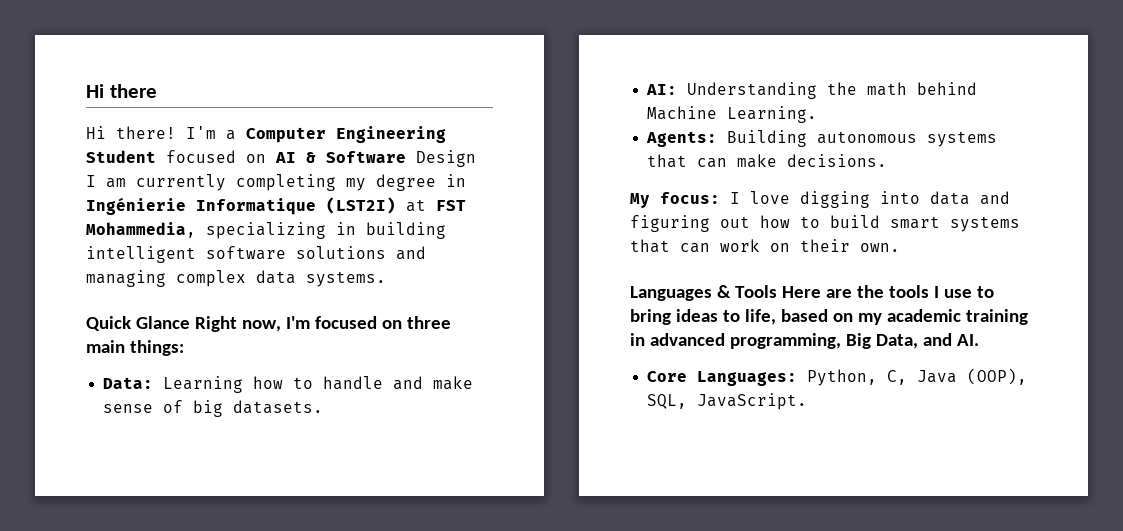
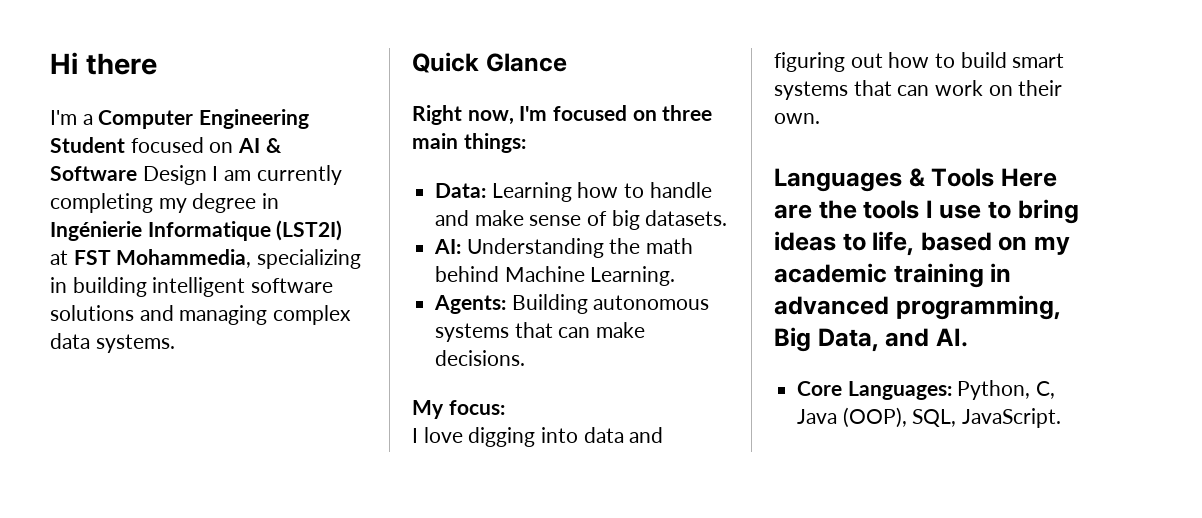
- Hi there!
- Quick Glance Right now, I'm focused on three main things:
+ Quick Glance
+ Right now, I'm focused on three main things:
- My focus: I love digging into data and figuring out how to build smart systems that can work on their own.
+ My focus:
+ I love digging into data and figuring out how to build smart systems that can work on their own.

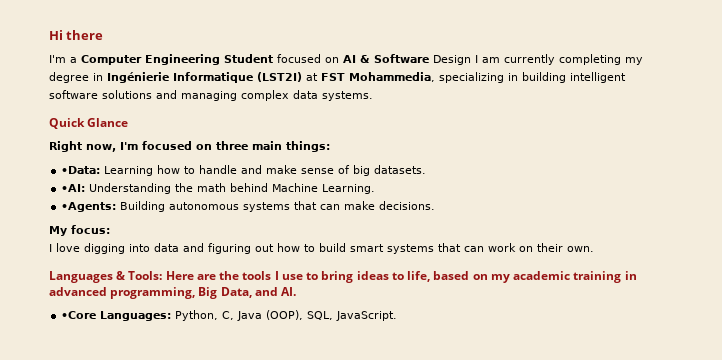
- Data: Learning how to handle and make sense of big datasets.
+ •Data: Learning how to handle and make sense of big datasets.
- AI: Understanding the math behind Machine Learning.
+ •AI: Understanding the math behind Machine Learning.
- Agents: Building autonomous systems that can make decisions.
+ •Agents: Building autonomous systems that can make decisions.
- Languages & Tools Here are the tools I use to bring ideas to life, based on my academic training in advanced programming, Big Data, and AI.
+ Languages & Tools: Here are the tools I use to bring ideas to life, based on my academic training in advanced programming, Big Data, and AI.
- Core Languages: Python, C, Java (OOP), SQL, JavaScript.
+ •Core Languages: Python, C, Java (OOP), SQL, JavaScript.

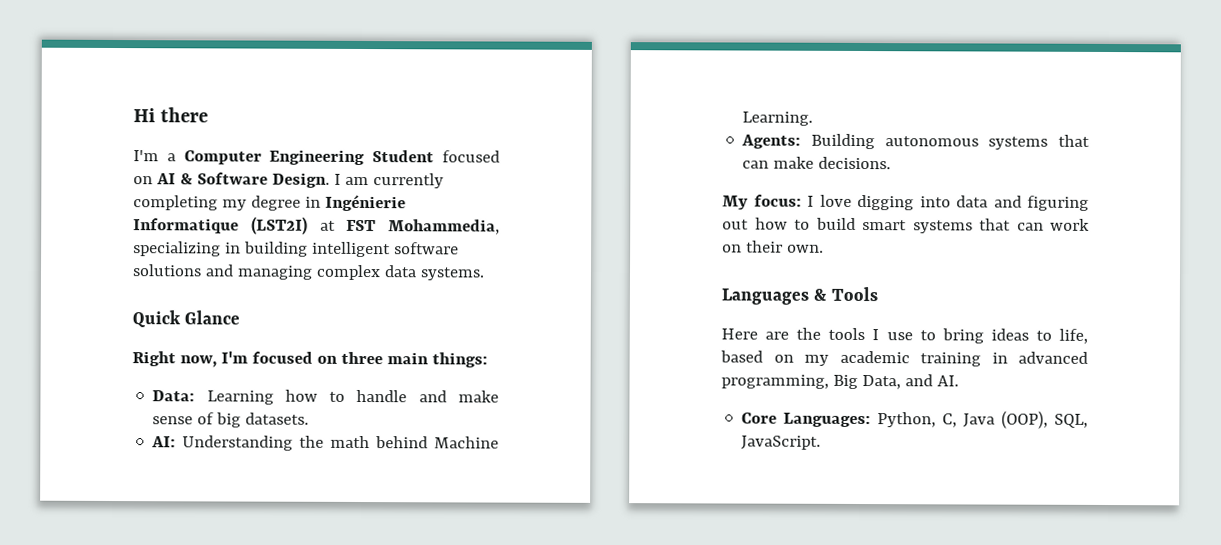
- I'm a Computer Engineering Student focused on AI & Software Design I am currently completing my degree in Ingénierie Informatique (LST2I) at FST Mohammedia, specializing in building intelligent software solutions and managing complex data systems.
+ I'm a Computer Engineering Student focused on AI & Software Design. I am currently completing my degree in Ingénierie Informatique (LST2I) at FST Mohammedia, specializing in building intelligent software solutions and managing complex data systems.
- •Data: Learning how to handle and make sense of big datasets.
+ Data: Learning how to handle and make sense of big datasets.
- •AI: Understanding the math behind Machine Learning.
+ AI: Understanding the math behind Machine Learning.
- •Agents: Building autonomous systems that can make decisions.
+ Agents: Building autonomous systems that can make decisions.
- My focus:
- I love digging into data and figuring out how to build smart systems that can work on their own.
+ My focus: I love digging into data and figuring out how to build smart systems that can work on their own.
- Languages & Tools: Here are the tools I use to bring ideas to life, based on my academic training in advanced programming, Big Data, and AI.
+ Languages & Tools
+ Here are the tools I use to bring ideas to life, based on my academic training in advanced programming, Big Data, and AI.
- •Core Languages: Python, C, Java (OOP), SQL, JavaScript.
+ Core Languages: Python, C, Java (OOP), SQL, JavaScript.

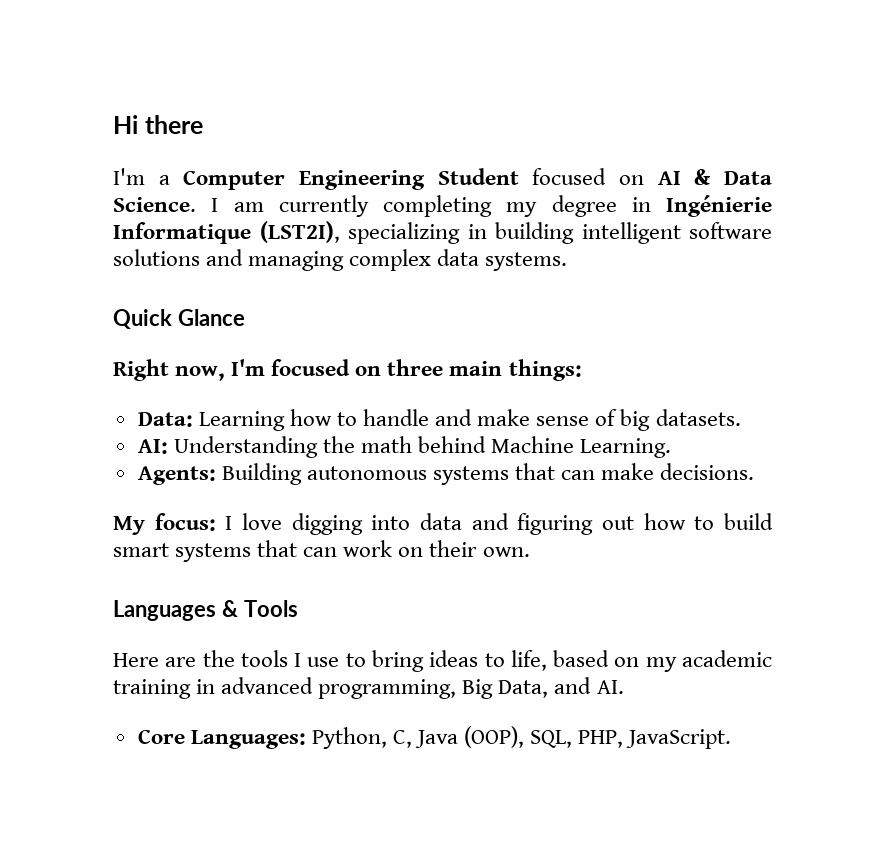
- I'm a Computer Engineering Student focused on AI & Software Design.
+ I'm a Computer Engineering Student focused on AI & Data Science.
- I am currently completing my degree in Ingénierie Informatique (LST2I) at FST Mohammedia, specializing in building intelligent software solutions and managing complex data systems.
+ I am currently completing my degree in Ingénierie Informatique (LST2I), specializing in building intelligent software solutions and managing complex data systems.
- Core Languages: Python, C, Java (OOP), SQL, JavaScript.
+ Core Languages: Python, C, Java (OOP), SQL, PHP, JavaScript.

